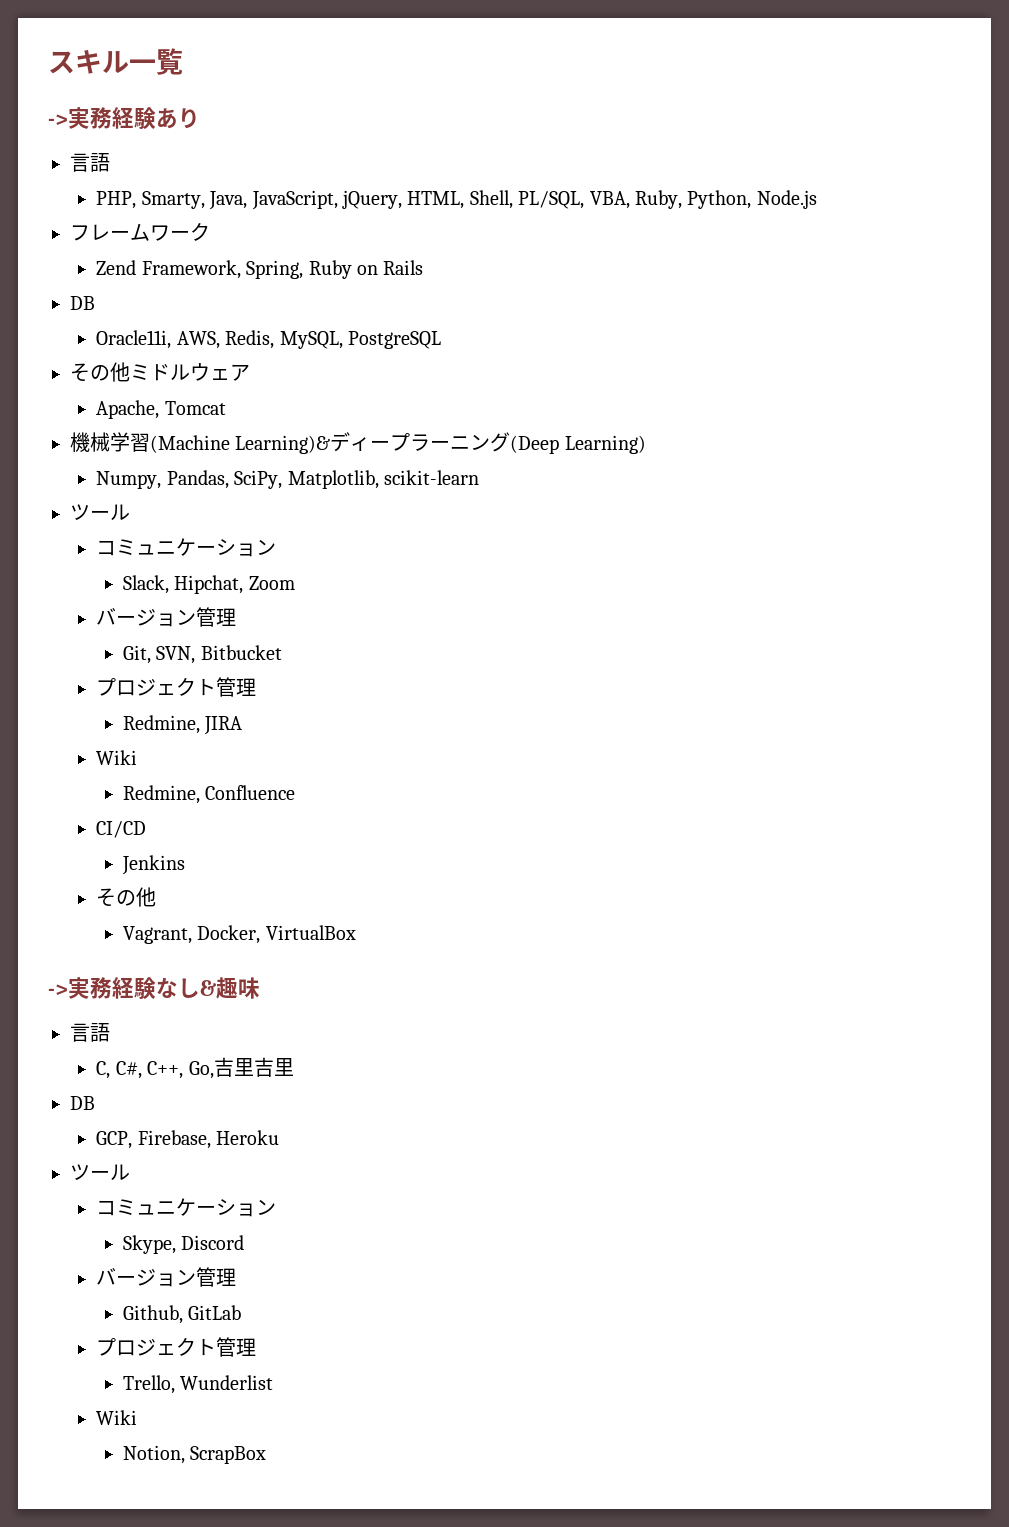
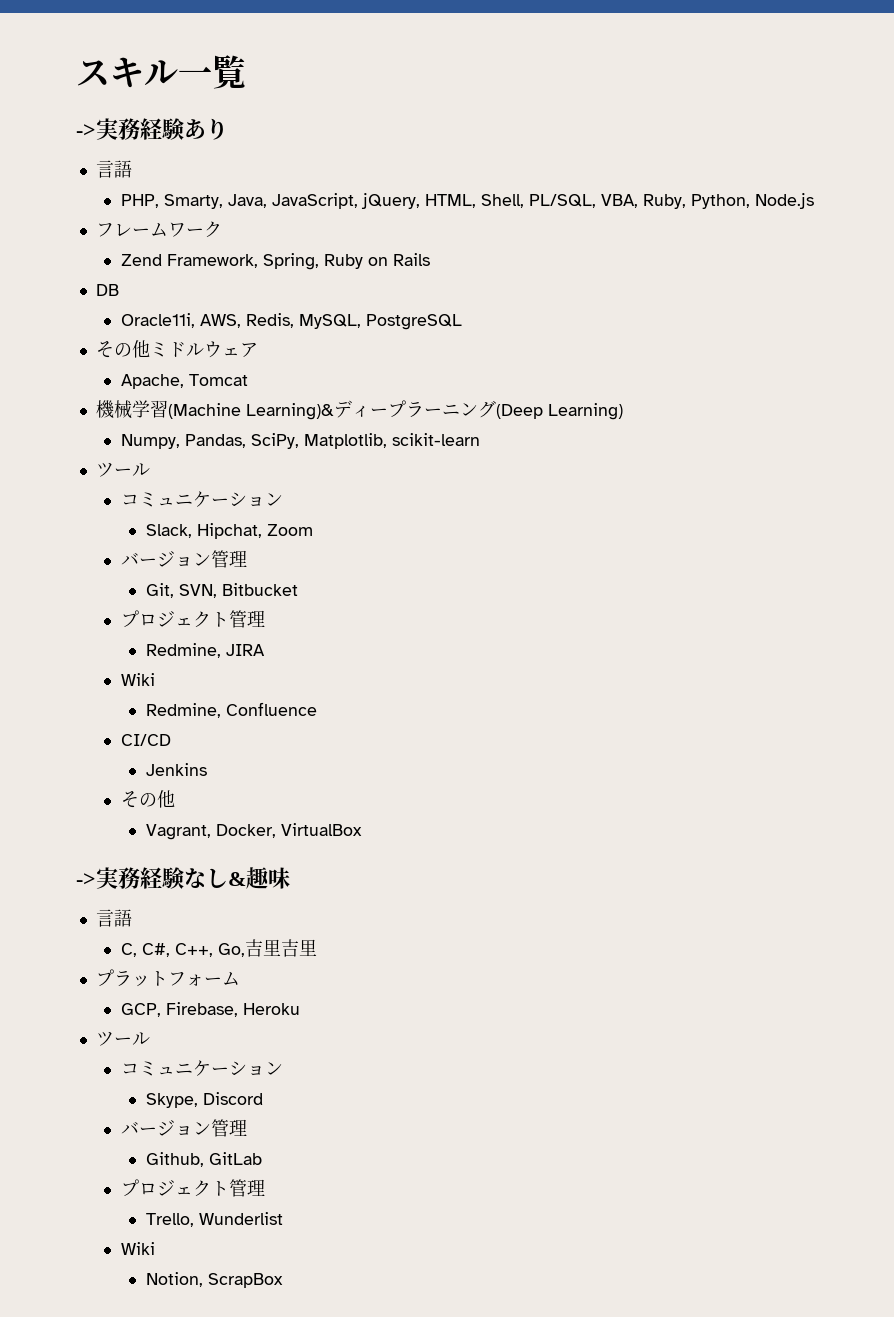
  C, C#, C++, Go,吉里吉里
- DB
+ プラットフォーム

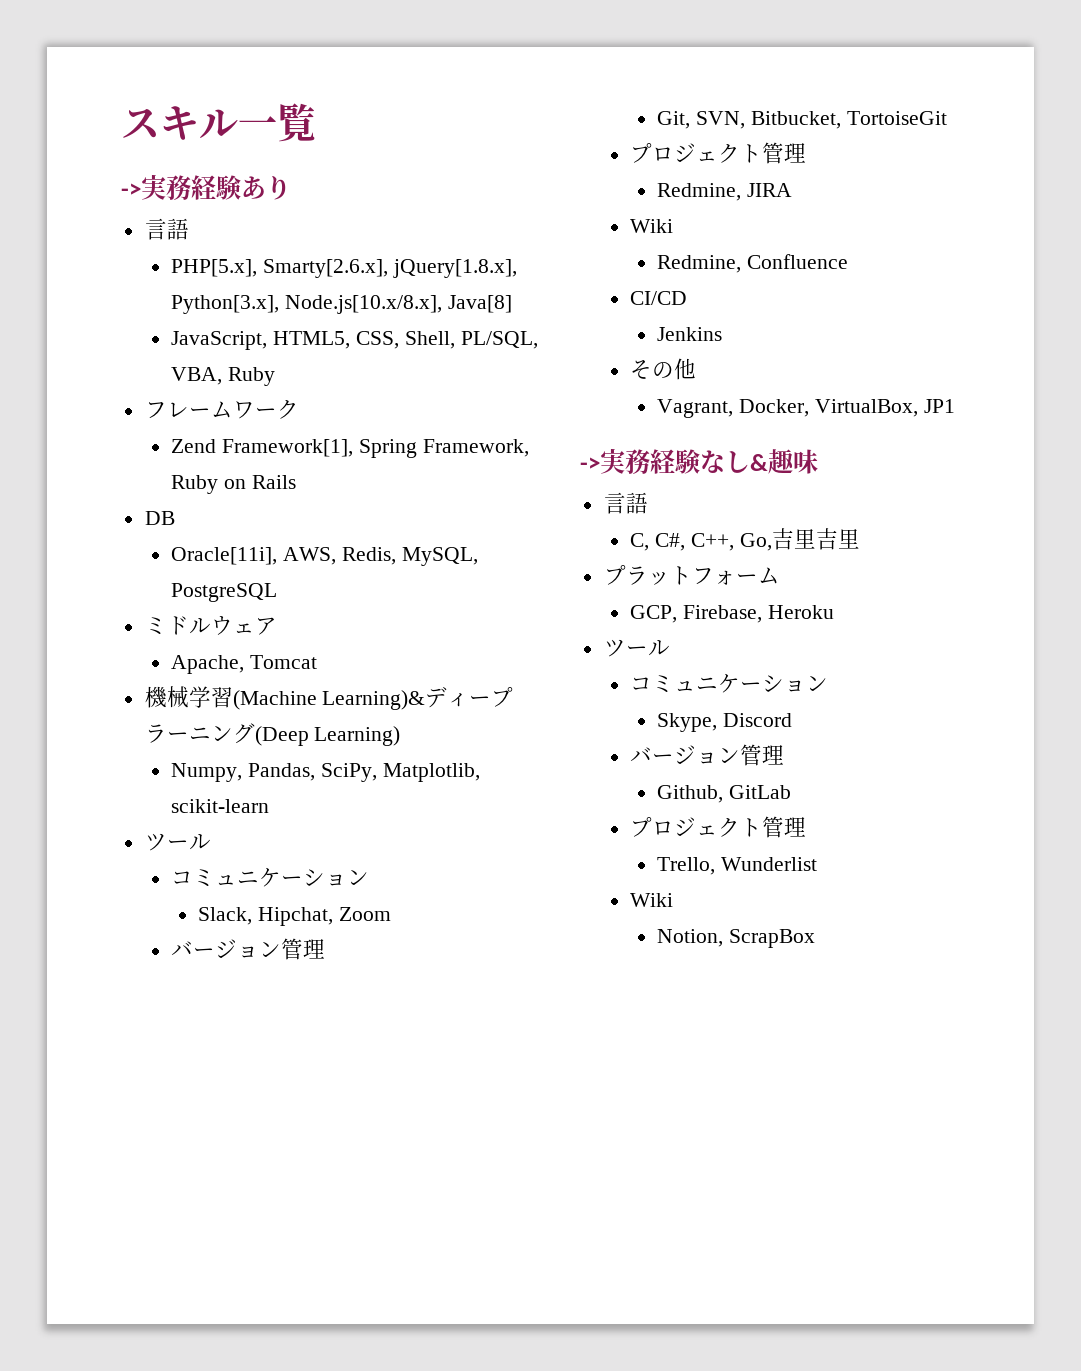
- PHP, Smarty, Java, JavaScript, jQuery, HTML, Shell, PL/SQL, VBA, Ruby, Python, Node.js
+ PHP[5.x], Smarty[2.6.x], jQuery[1.8.x], Python[3.x], Node.js[10.x/8.x], Java[8]
+ JavaScript, HTML5, CSS, Shell, PL/SQL, VBA, Ruby
- Zend Framework, Spring, Ruby on Rails
+ Zend Framework[1], Spring Framework, Ruby on Rails
- Oracle11i, AWS, Redis, MySQL, PostgreSQL
+ Oracle[11i], AWS, Redis, MySQL, PostgreSQL
- その他ミドルウェア
+ ミドルウェア
- Git, SVN, Bitbucket
+ Git, SVN, Bitbucket, TortoiseGit
- Vagrant, Docker, VirtualBox
+ Vagrant, Docker, VirtualBox, JP1

